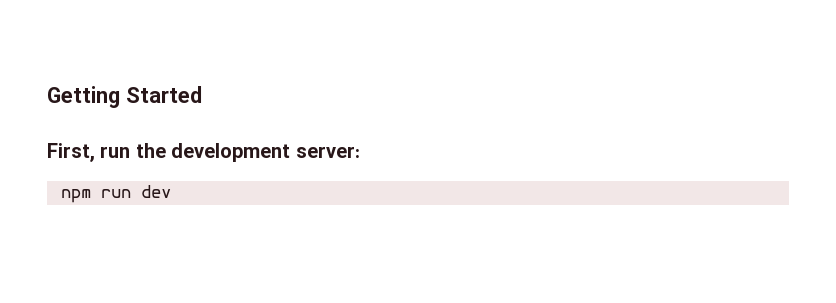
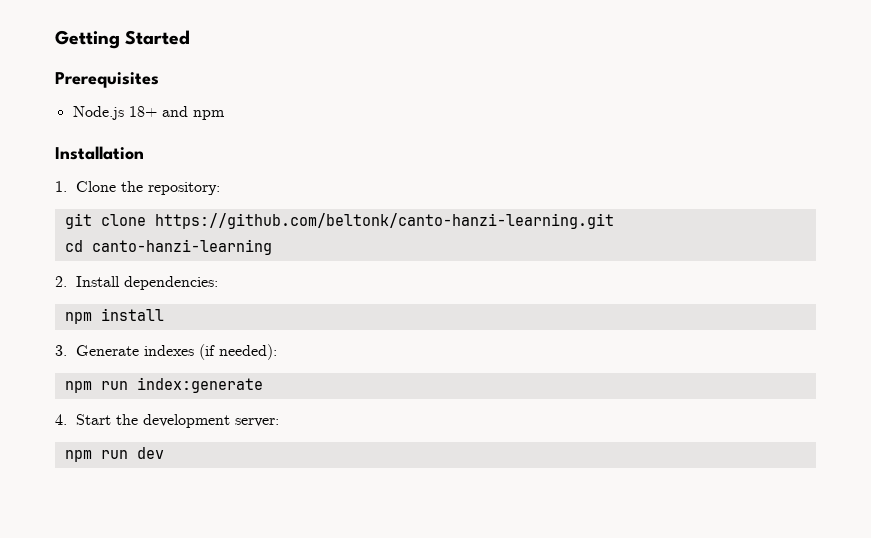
- First, run the development server:
+ Prerequisites
+ Node.js 18+ and npm
+ Installation
+ 1. Clone the repository:
+ git clone https://github.com/beltonk/canto-hanzi-learning.git
+ cd canto-hanzi-learning
+ 2. Install dependencies:
+ npm install
+ 3. Generate indexes (if needed):
+ npm run index:generate
+ 4. Start the development server:

